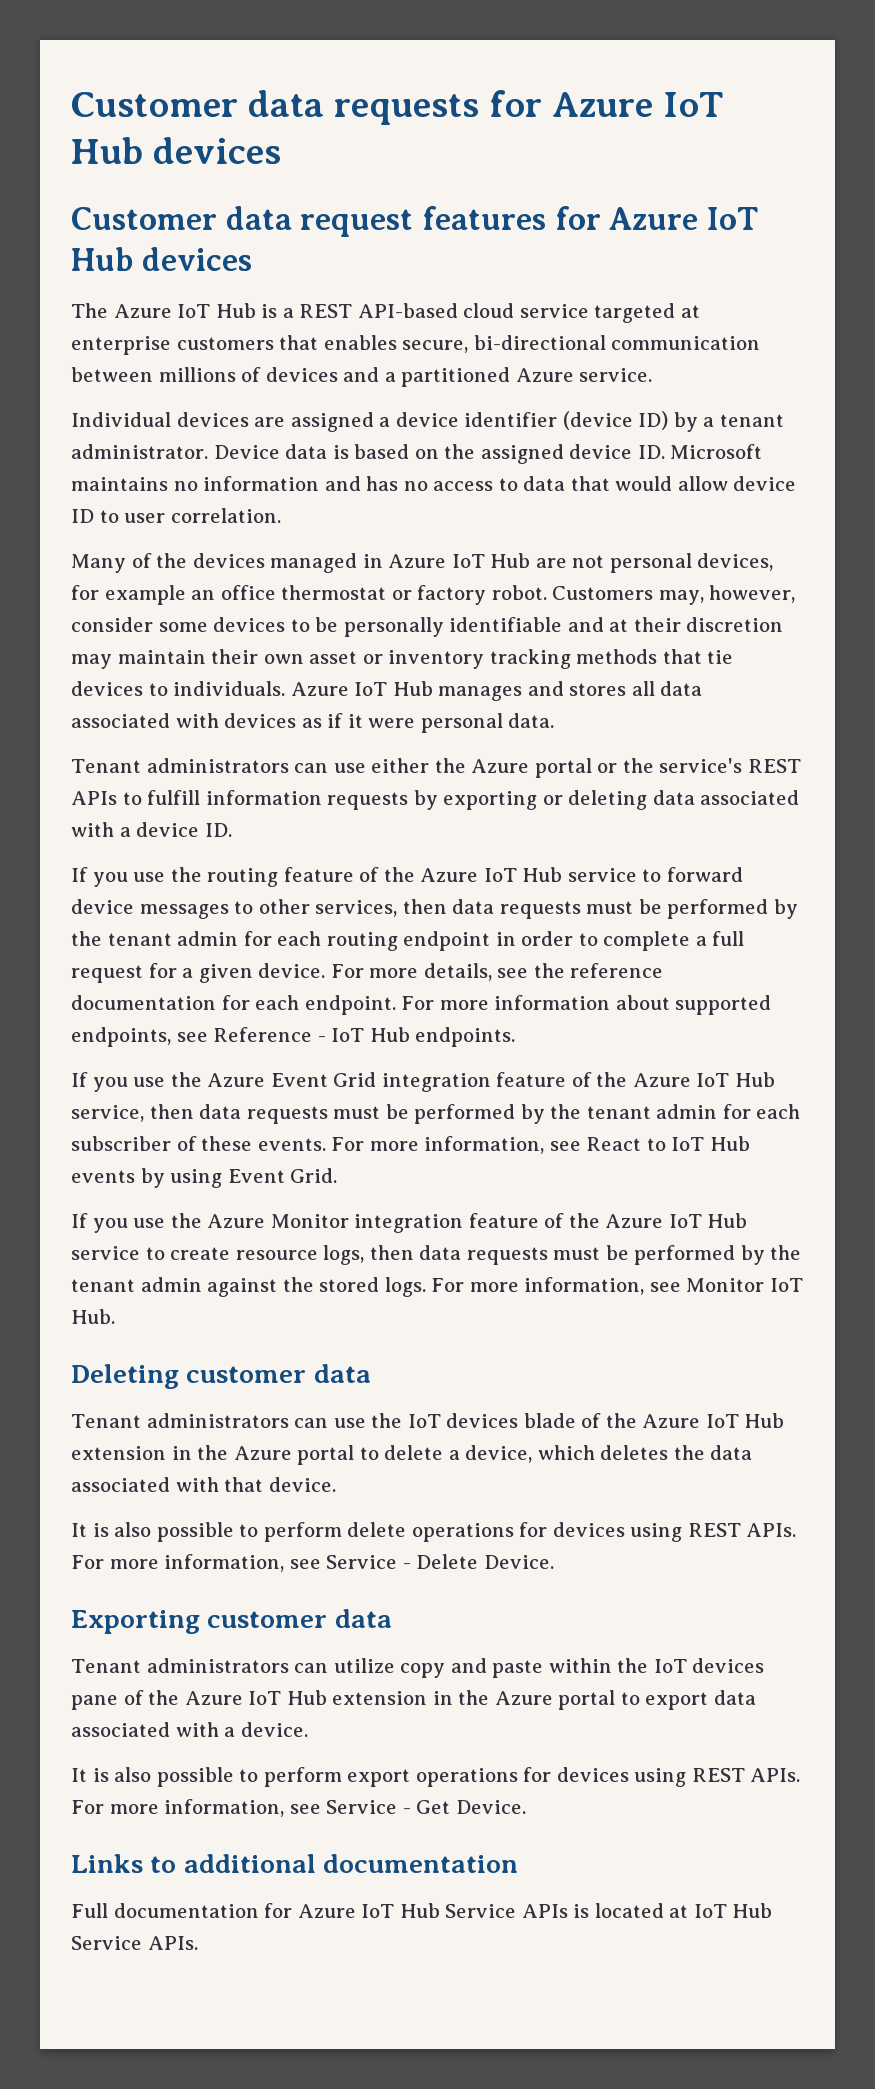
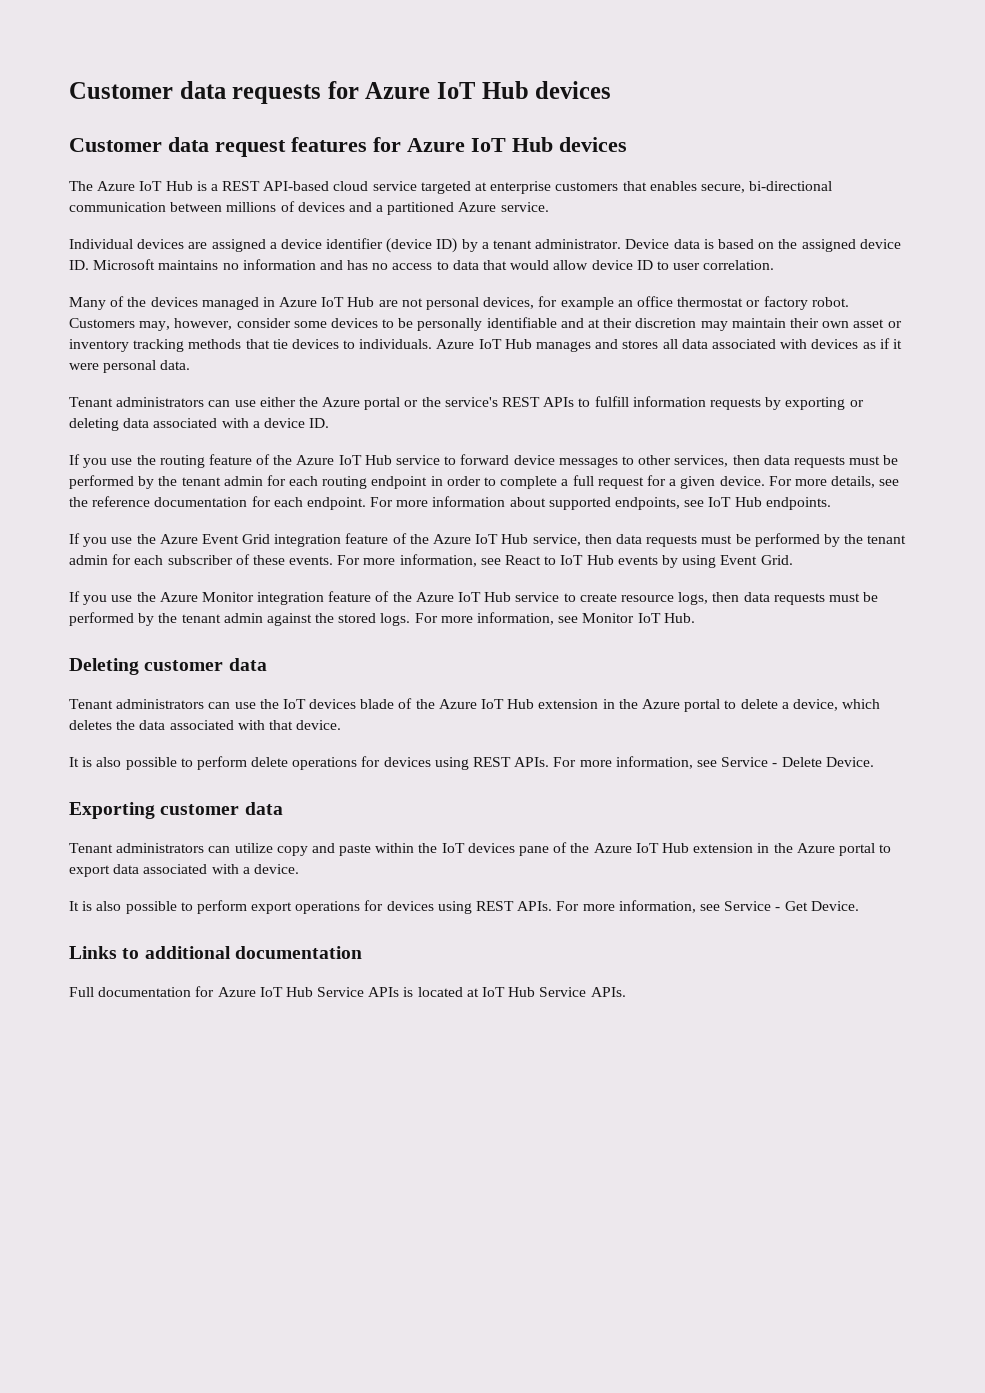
- For more information about supported endpoints, see Reference - IoT Hub endpoints.
+ For more information about supported endpoints, see IoT Hub endpoints.

